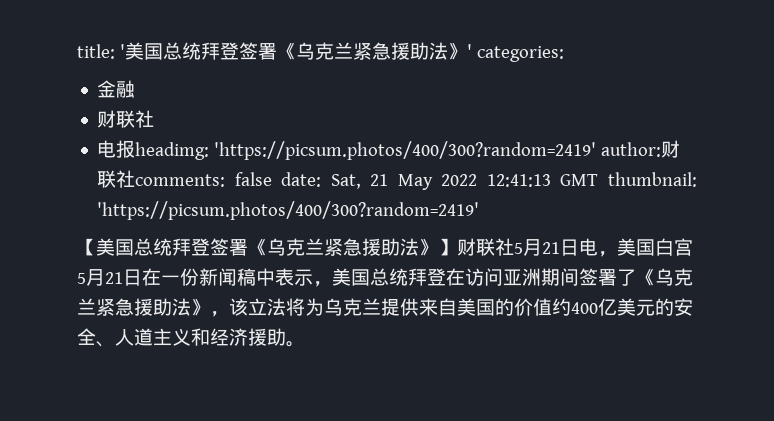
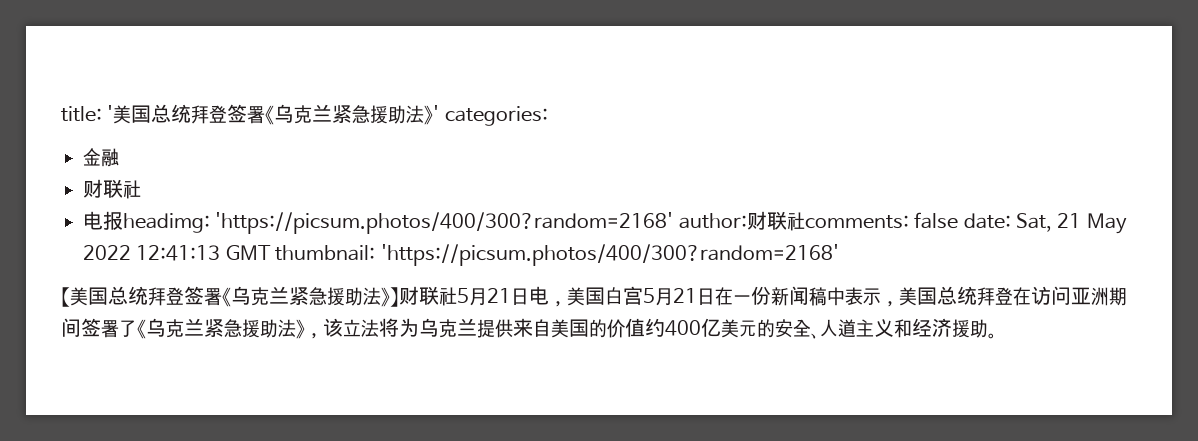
- 电报headimg: 'https://picsum.photos/400/300?random=2419' author:财联社comments: false date: Sat, 21 May 2022 12:41:13 GMT thumbnail: 'https://picsum.photos/400/300?random=2419'
+ 电报headimg: 'https://picsum.photos/400/300?random=2168' author:财联社comments: false date: Sat, 21 May 2022 12:41:13 GMT thumbnail: 'https://picsum.photos/400/300?random=2168'

